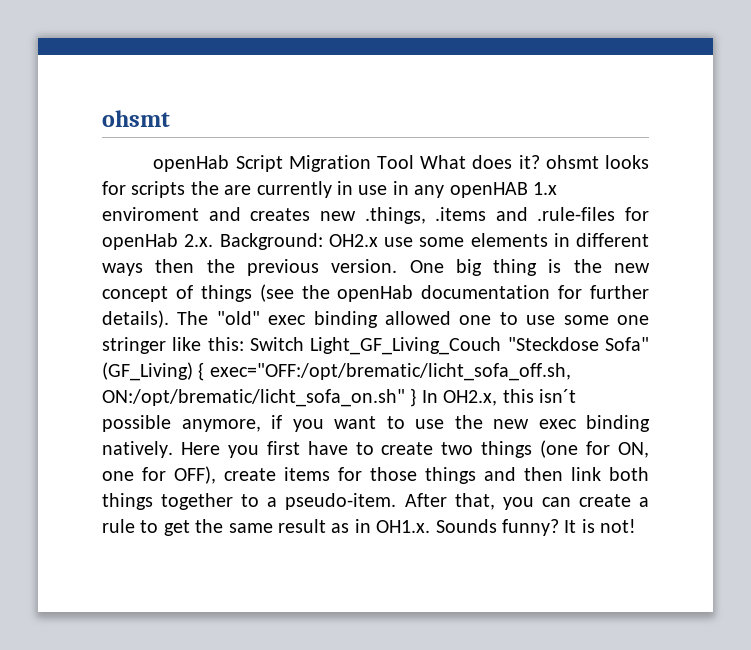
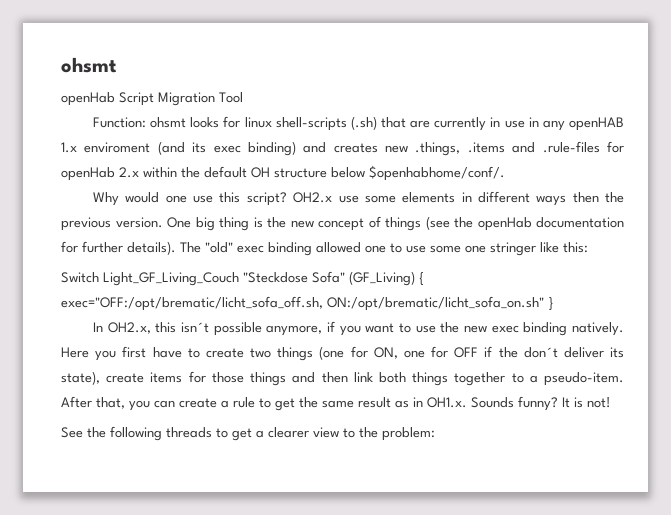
- openHab Script Migration Tool What does it? ohsmt looks for scripts the are currently in use in any openHAB 1.x enviroment and creates new .things, .items and .rule-files for openHab 2.x. Background: OH2.x use some elements in different ways then the previous version.
+ openHab Script Migration Tool
+ Function: ohsmt looks for linux shell-scripts (.sh) that are currently in use in any openHAB 1.x enviroment (and its exec binding) and creates new .things, .items and .rule-files for openHab 2.x within the default OH structure below $openhabhome/conf/.
+ Why would one use this script? OH2.x use some elements in different ways then the previous version.
- The "old" exec binding allowed one to use some one stringer like this: Switch Light_GF_Living_Couch "Steckdose Sofa" (GF_Living) { exec="OFF:/opt/brematic/licht_sofa_off.sh, ON:/opt/brematic/licht_sofa_on.sh" } In OH2.x, this isn´t possible anymore, if you want to use the new exec binding natively.
+ The "old" exec binding allowed one to use some one stringer like this:
+ Switch Light_GF_Living_Couch "Steckdose Sofa" (GF_Living) { exec="OFF:/opt/brematic/licht_sofa_off.sh, ON:/opt/brematic/licht_sofa_on.sh" }
+ In OH2.x, this isn´t possible anymore, if you want to use the new exec binding natively.
- Here you first have to create two things (one for ON, one for OFF), create items for those things and then link both things together to a pseudo-item.
+ Here you first have to create two things (one for ON, one for OFF if the don´t deliver its state), create items for those things and then link both things together to a pseudo-item.
+ See the following threads to get a clearer view to the problem:

